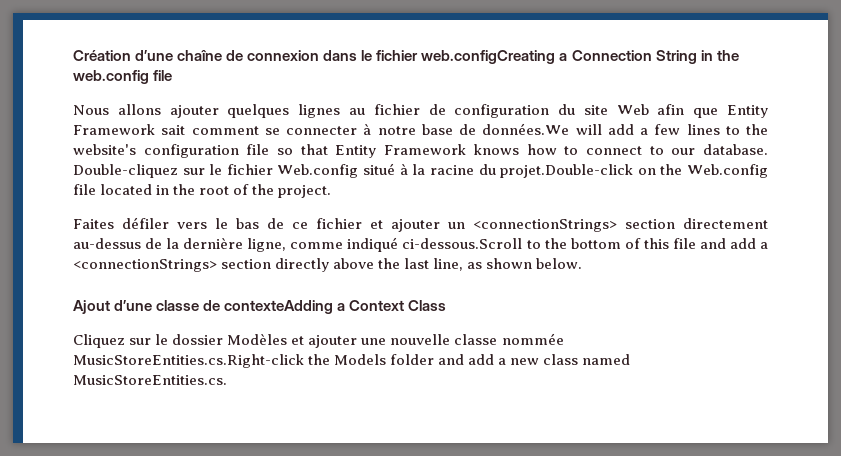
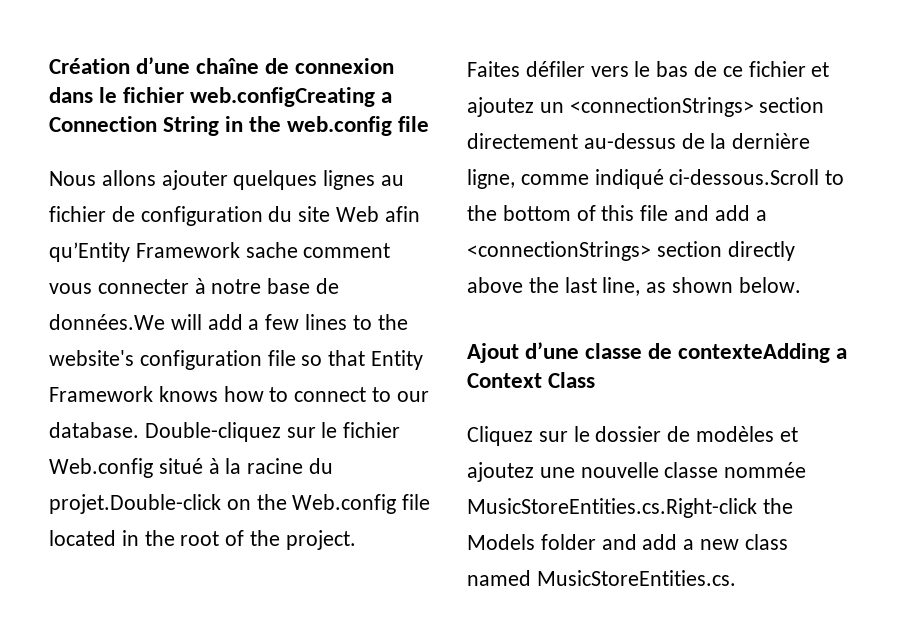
- Nous allons ajouter quelques lignes au fichier de configuration du site Web afin que Entity Framework sait comment se connecter à notre base de données.We will add a few lines to the website's configuration file so that Entity Framework knows how to connect to our database.
+ Nous allons ajouter quelques lignes au fichier de configuration du site Web afin qu’Entity Framework sache comment vous connecter à notre base de données.We will add a few lines to the website's configuration file so that Entity Framework knows how to connect to our database.
- Faites défiler vers le bas de ce fichier et ajouter un <connectionStrings> section directement au-dessus de la dernière ligne, comme indiqué ci-dessous.Scroll to the bottom of this file and add a <connectionStrings> section directly above the last line, as shown below.
+ Faites défiler vers le bas de ce fichier et ajoutez un <connectionStrings> section directement au-dessus de la dernière ligne, comme indiqué ci-dessous.Scroll to the bottom of this file and add a <connectionStrings> section directly above the last line, as shown below.
- Cliquez sur le dossier Modèles et ajouter une nouvelle classe nommée MusicStoreEntities.cs.Right-click the Models folder and add a new class named MusicStoreEntities.cs.
+ Cliquez sur le dossier de modèles et ajoutez une nouvelle classe nommée MusicStoreEntities.cs.Right-click the Models folder and add a new class named MusicStoreEntities.cs.

